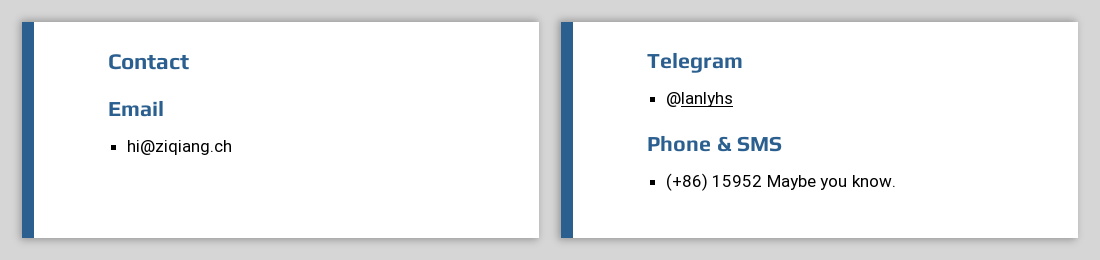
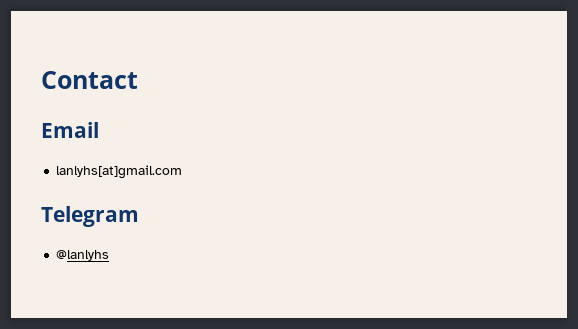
- hi@ziqiang.ch
+ lanlyhs[at]gmail.com
- Phone & SMS
- (+86) 15952 Maybe you know.

